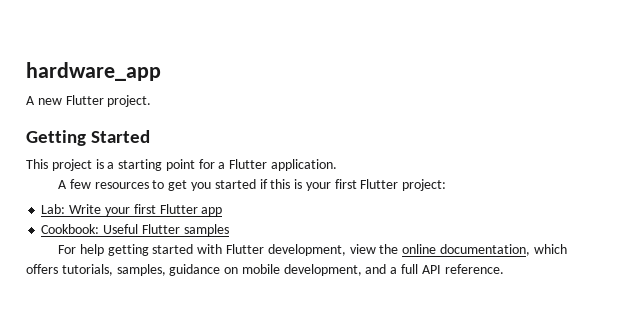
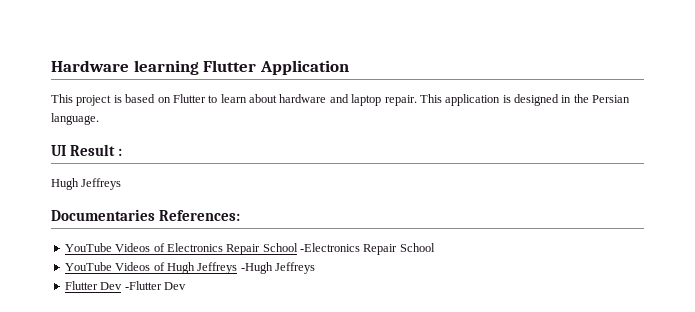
- hardware_app
- A new Flutter project.
- Getting Started
- This project is a starting point for a Flutter application.
- A few resources to get you started if this is your first Flutter project:
- Lab: Write your first Flutter app
- Cookbook: Useful Flutter samples
- For help getting started with Flutter development, view the online documentation, which offers tutorials, samples, guidance on mobile development, and a full API reference.
+ Hardware learning Flutter Application
+ This project is based on Flutter to learn about hardware and laptop repair. This application is designed in the Persian language.
+ UI Result :
+ Hugh Jeffreys
+ Documentaries References:
+ YouTube Videos of Electronics Repair School -Electronics Repair School
+ YouTube Videos of Hugh Jeffreys -Hugh Jeffreys
+ Flutter Dev -Flutter Dev

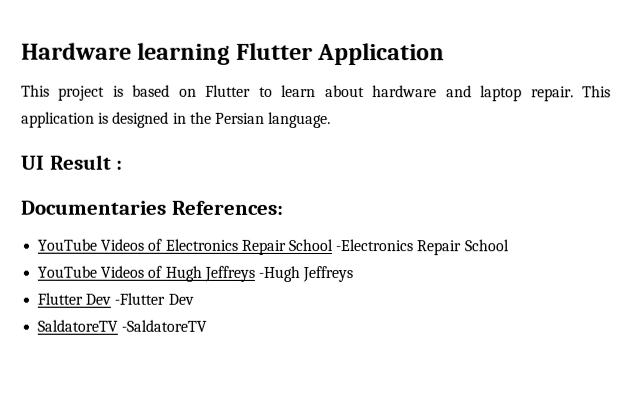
  UI Result :
- Hugh Jeffreys
+ SaldatoreTV -SaldatoreTV

